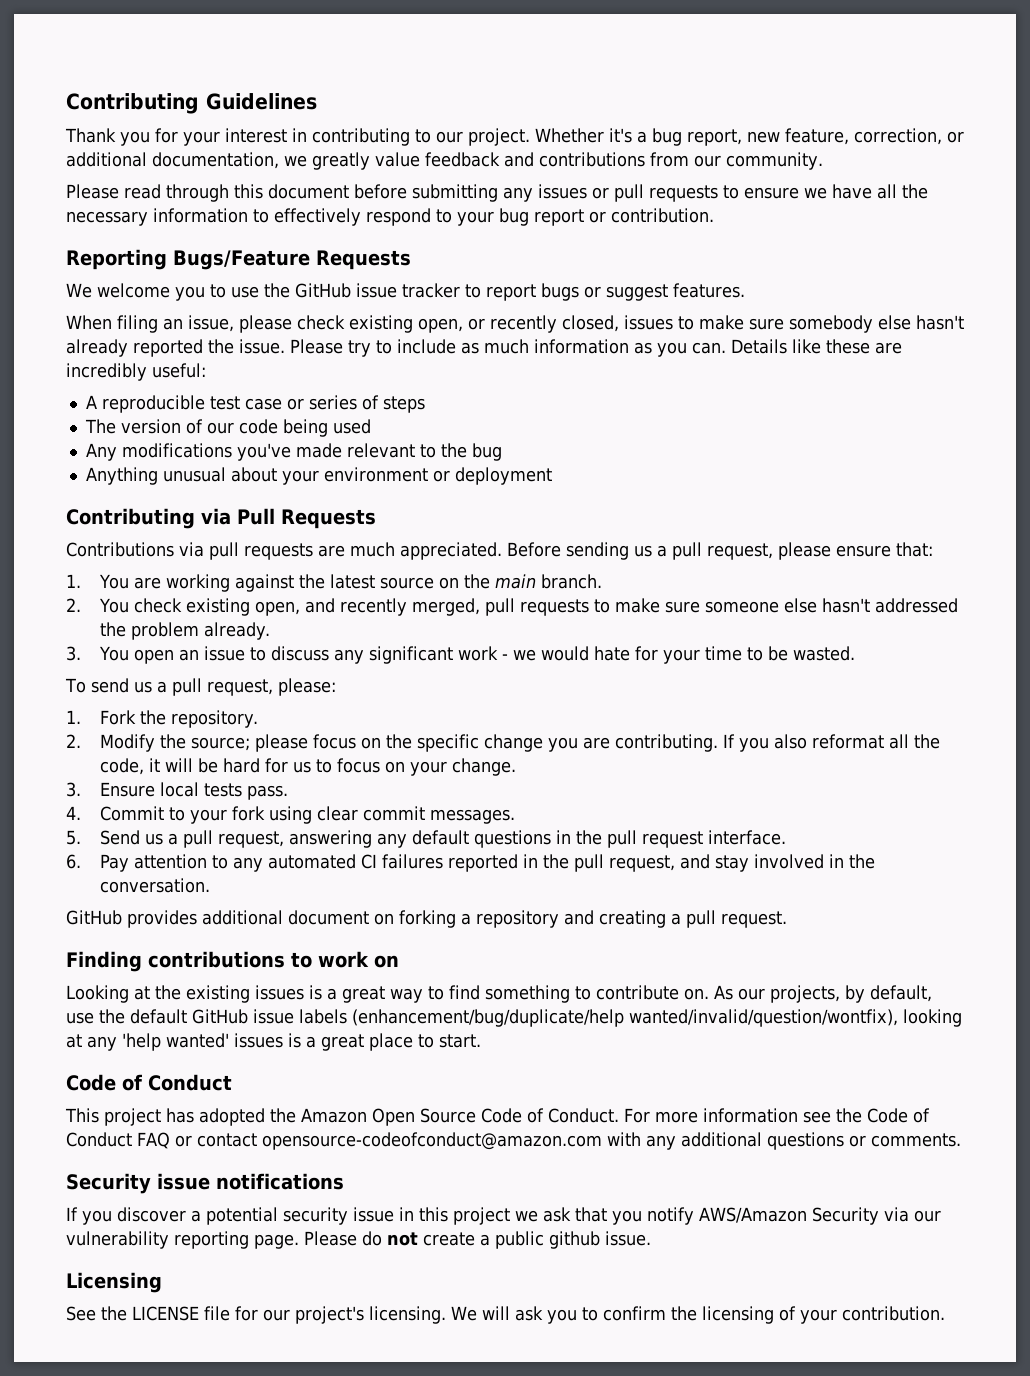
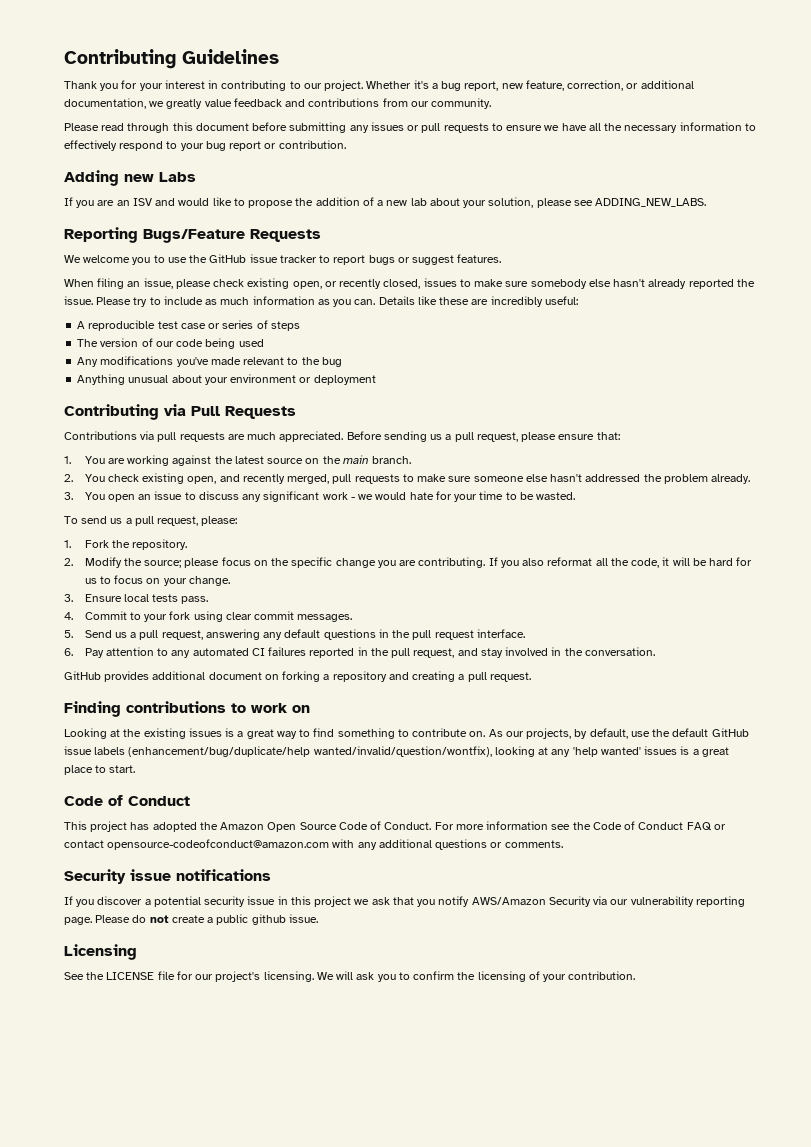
+ Adding new Labs
+ If you are an ISV and would like to propose the addition of a new lab about your solution, please see ADDING_NEW_LABS.

